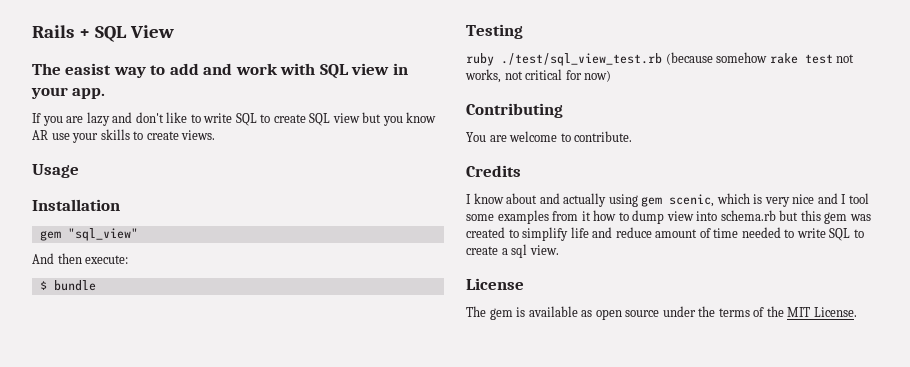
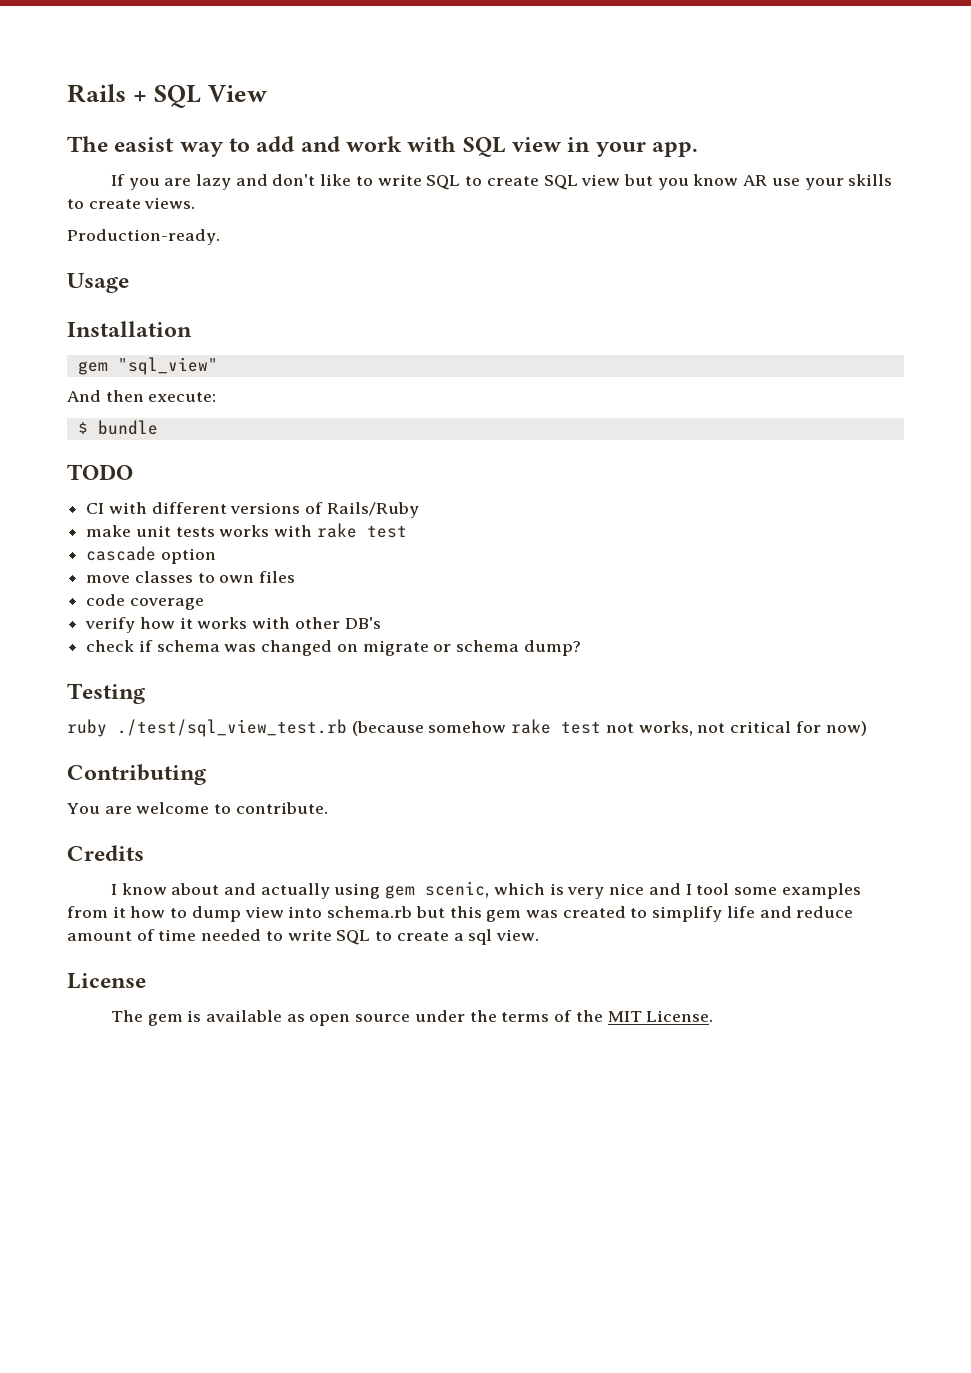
+ Production-ready.
+ TODO
+ CI with different versions of Rails/Ruby
+ make unit tests works with rake test
+ cascade option
+ move classes to own files
+ code coverage
+ verify how it works with other DB's
+ check if schema was changed on migrate or schema dump?

